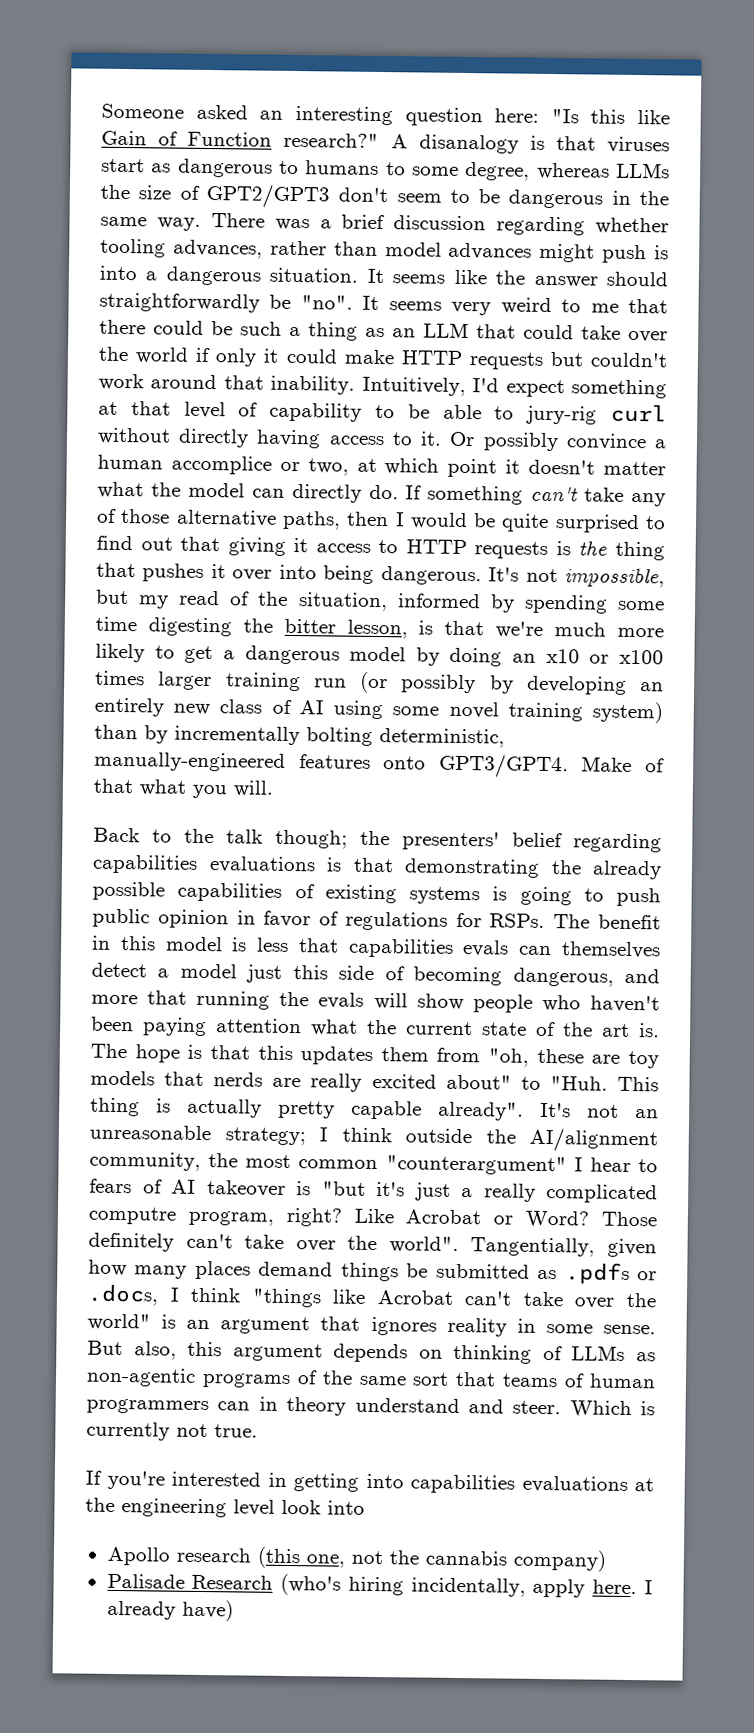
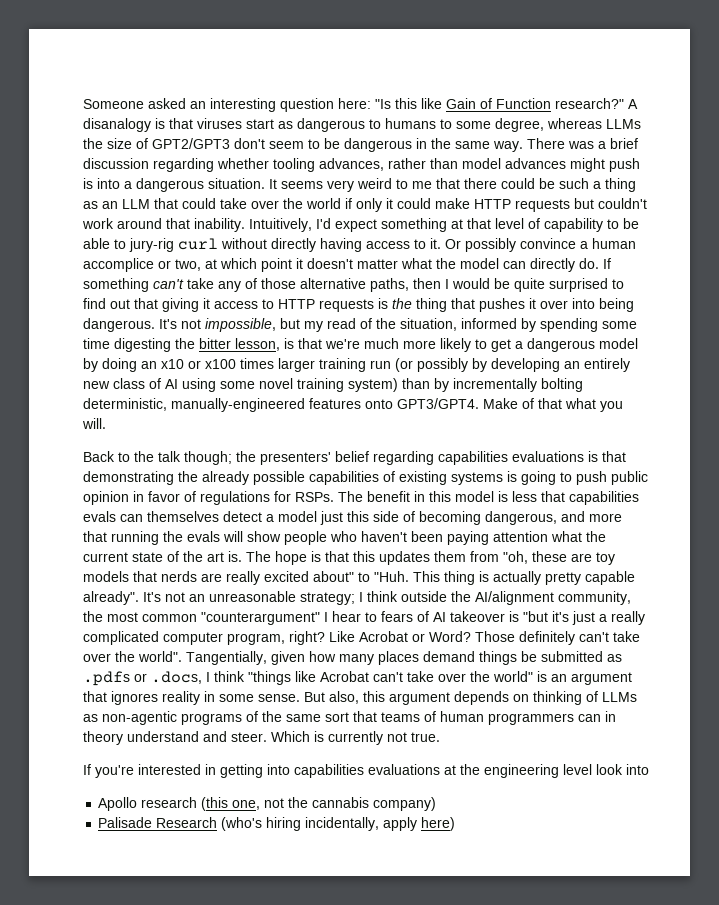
- It seems like the answer should straightforwardly be "no". It seems very weird to me that there could be such a thing as an LLM that could take over the world if only it could make HTTP requests but couldn't work around that inability.
+ It seems very weird to me that there could be such a thing as an LLM that could take over the world if only it could make HTTP requests but couldn't work around that inability.
- It's not an unreasonable strategy; I think outside the AI/alignment community, the most common "counterargument" I hear to fears of AI takeover is "but it's just a really complicated computre program, right?
+ It's not an unreasonable strategy; I think outside the AI/alignment community, the most common "counterargument" I hear to fears of AI takeover is "but it's just a really complicated computer program, right?
- Palisade Research (who's hiring incidentally, apply here. I already have)
+ Palisade Research (who's hiring incidentally, apply here)

